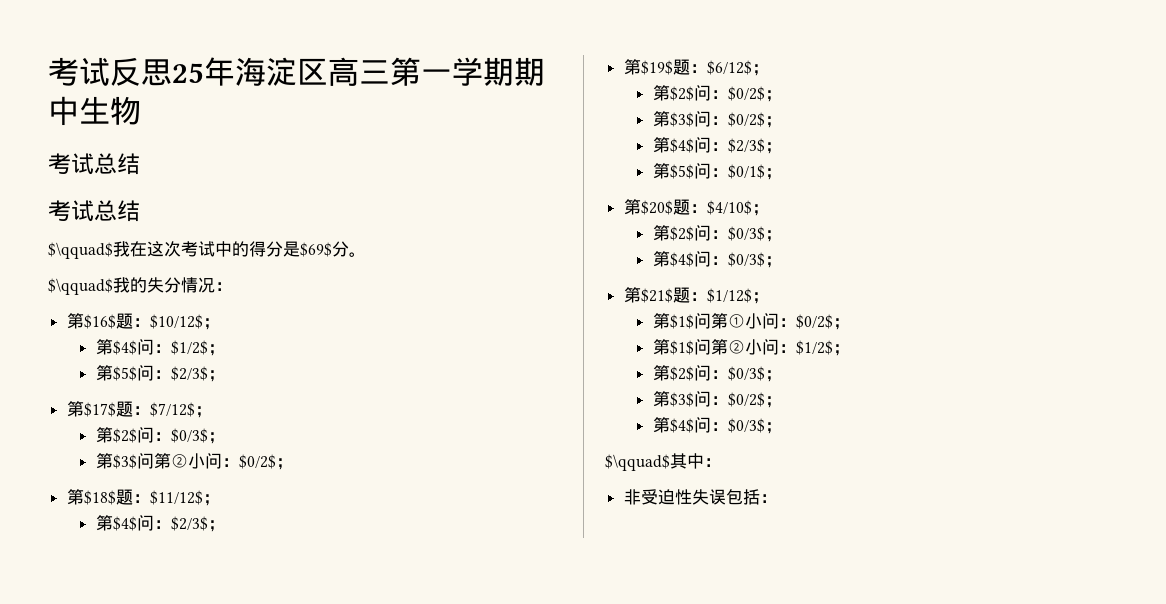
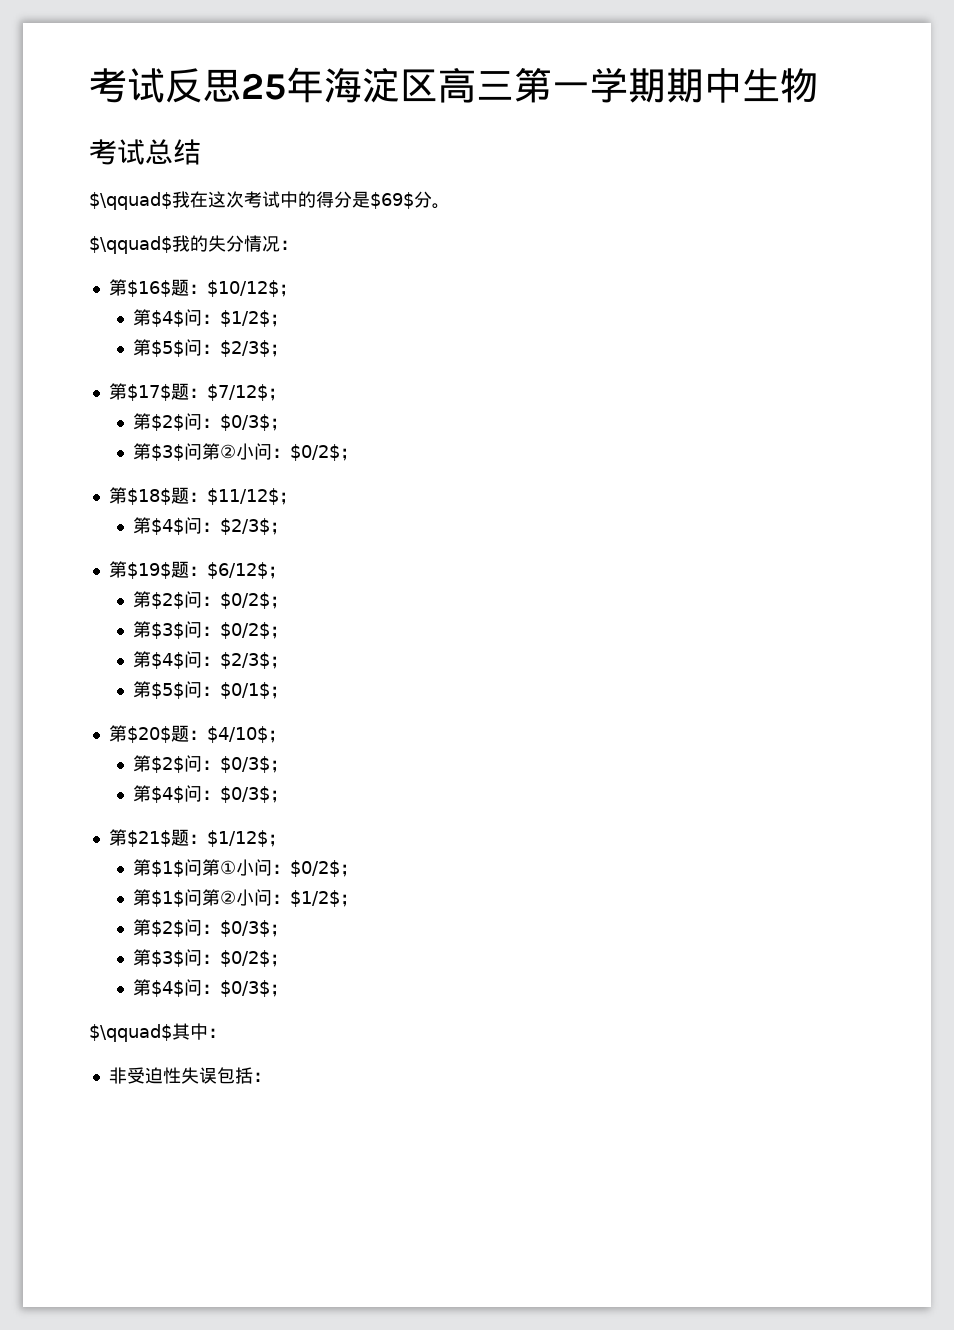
  考试反思25年海淀区高三第一学期期中生物
- 考试总结

